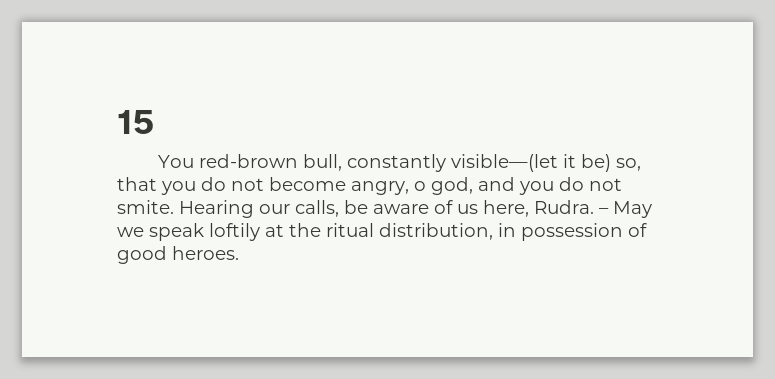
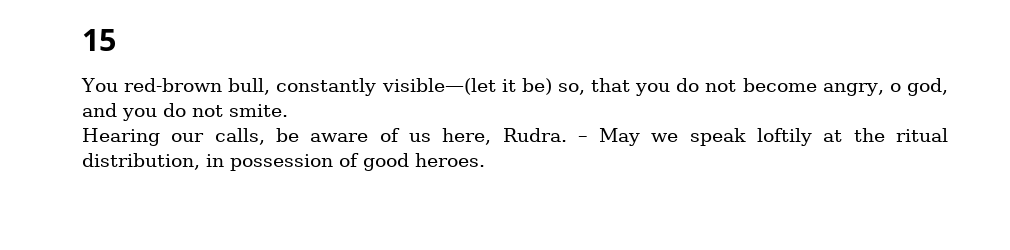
- You red-brown bull, constantly visible—(let it be) so, that you do not become angry, o god, and you do not smite. Hearing our calls, be aware of us here, Rudra.
+ You red-brown bull, constantly visible—(let it be) so, that you do not become angry, o god, and you do not smite.
+ Hearing our calls, be aware of us here, Rudra.

